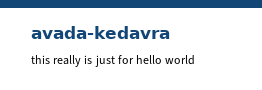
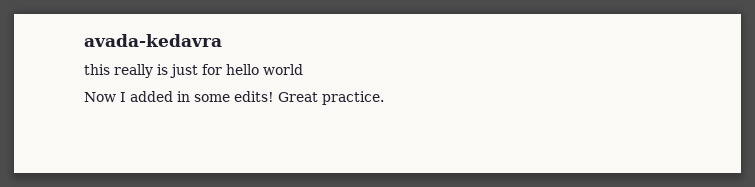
+ Now I added in some edits! Great practice.

